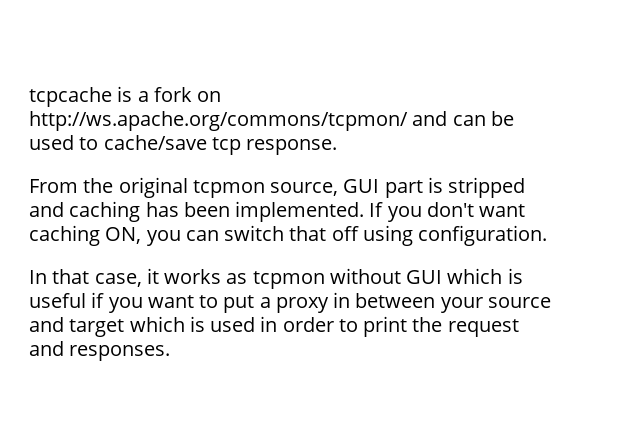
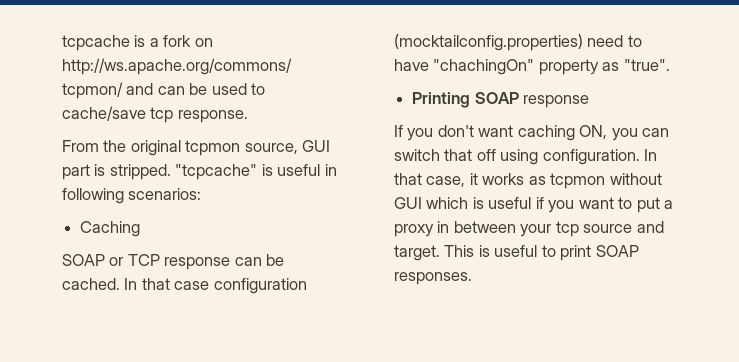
- From the original tcpmon source, GUI part is stripped and caching has been implemented. If you don't want caching ON, you can switch that off using configuration.
- In that case, it works as tcpmon without GUI which is useful if you want to put a proxy in between your source and target which is used in order to print the request and responses.
+ From the original tcpmon source, GUI part is stripped. "tcpcache" is useful in following scenarios:
+ Caching
+ SOAP or TCP response can be cached. In that case configuration (mocktailconfig.properties) need to have "chachingOn" property as "true".
+ Printing SOAP response
+ If you don't want caching ON, you can switch that off using configuration. In that case, it works as tcpmon without GUI which is useful if you want to put a proxy in between your tcp source and target. This is useful to print SOAP responses.

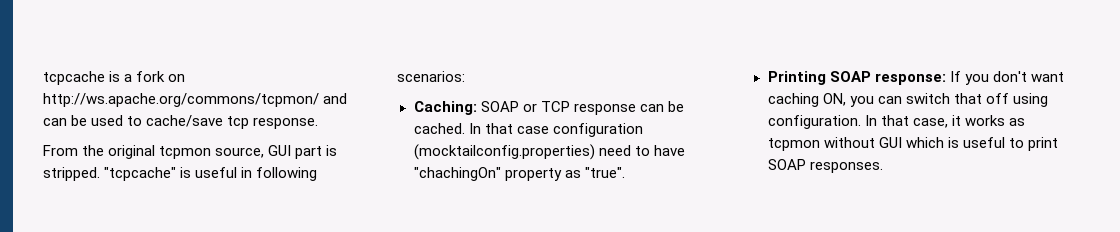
- Caching
- SOAP or TCP response can be cached.
+ Caching: SOAP or TCP response can be cached.
- Printing SOAP response
- If you don't want caching ON, you can switch that off using configuration.
+ Printing SOAP response: If you don't want caching ON, you can switch that off using configuration.
- In that case, it works as tcpmon without GUI which is useful if you want to put a proxy in between your tcp source and target. This is useful to print SOAP responses.
+ In that case, it works as tcpmon without GUI which is useful to print SOAP responses.

